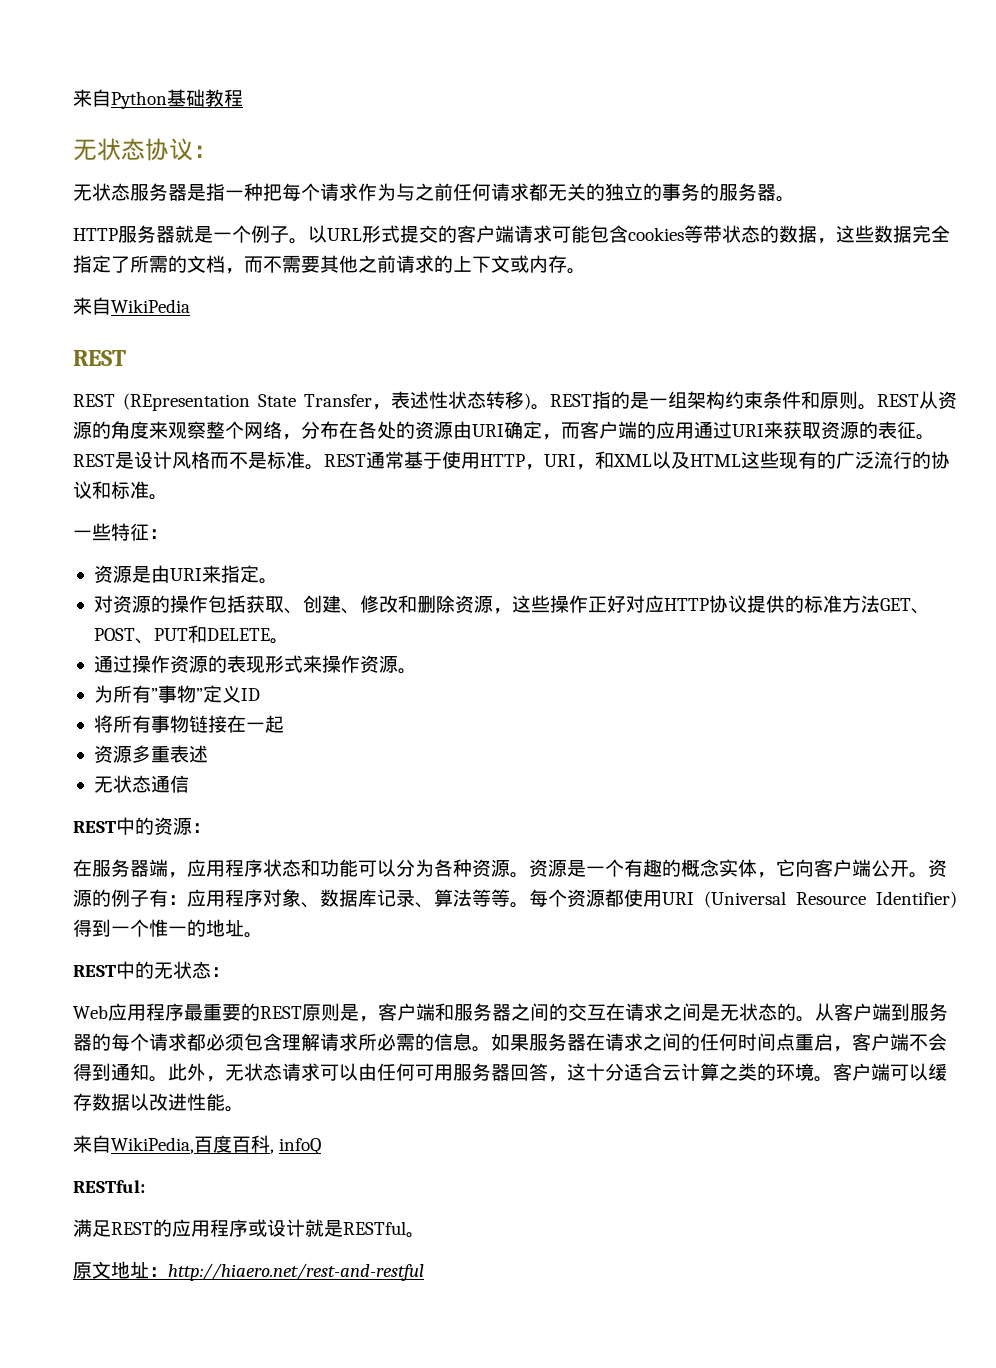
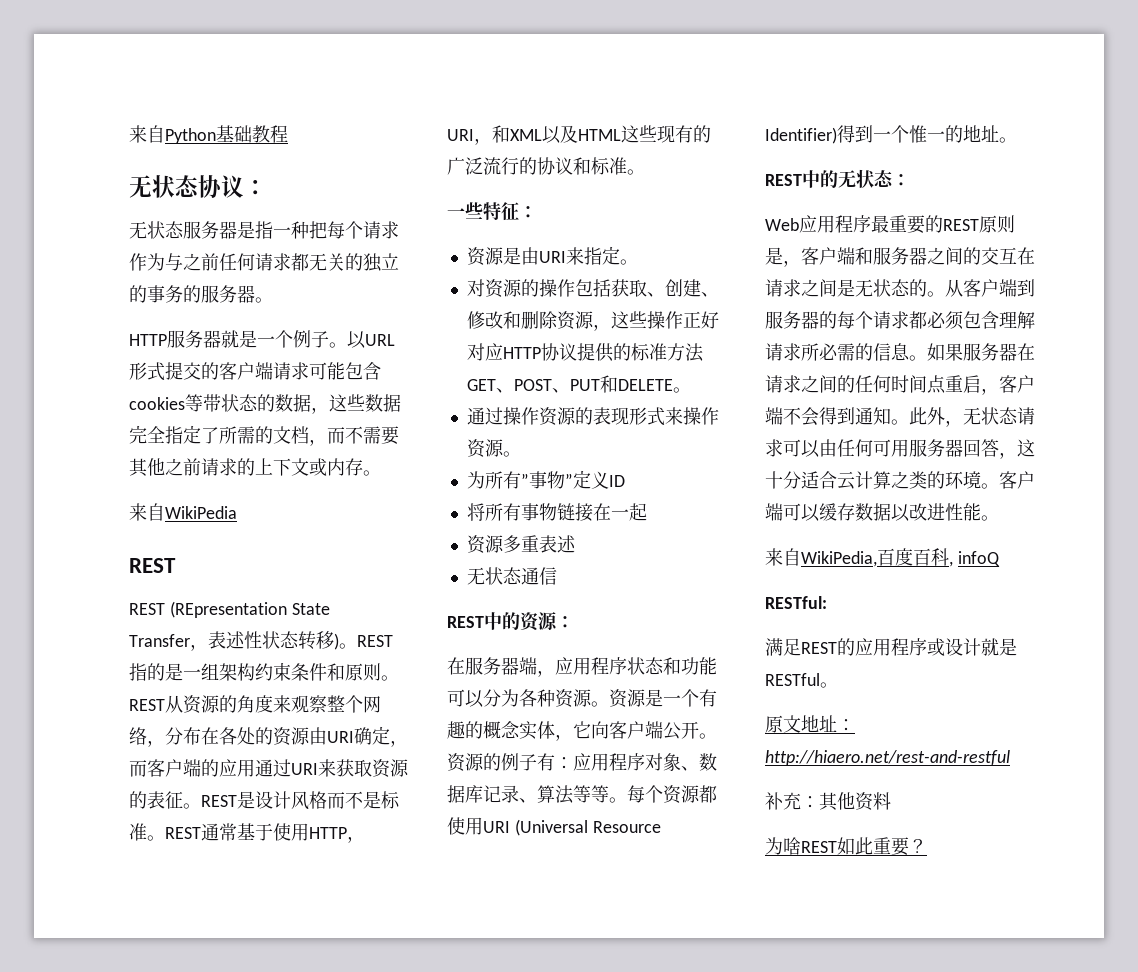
+ 补充：其他资料
+ 为啥REST如此重要？

